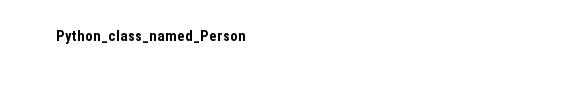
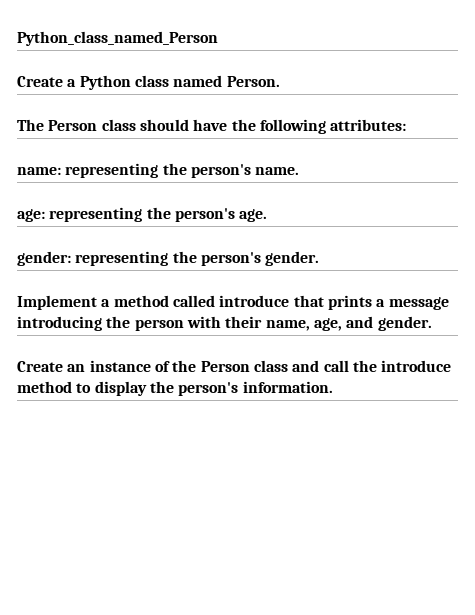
+ Create a Python class named Person.
+ The Person class should have the following attributes:
+ name: representing the person's name.
+ age: representing the person's age.
+ gender: representing the person's gender.
+ Implement a method called introduce that prints a message introducing the person with their name, age, and gender.
+ Create an instance of the Person class and call the introduce method to display the person's information.

